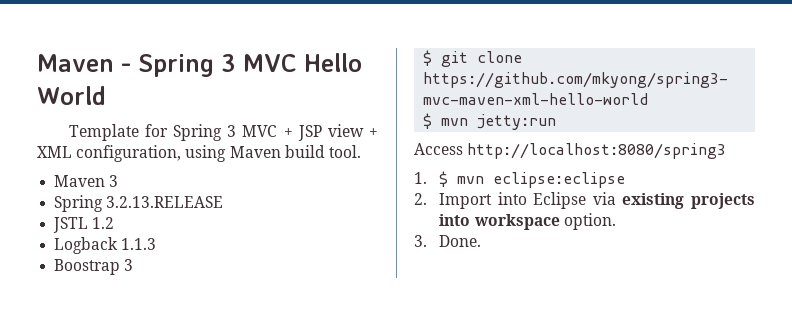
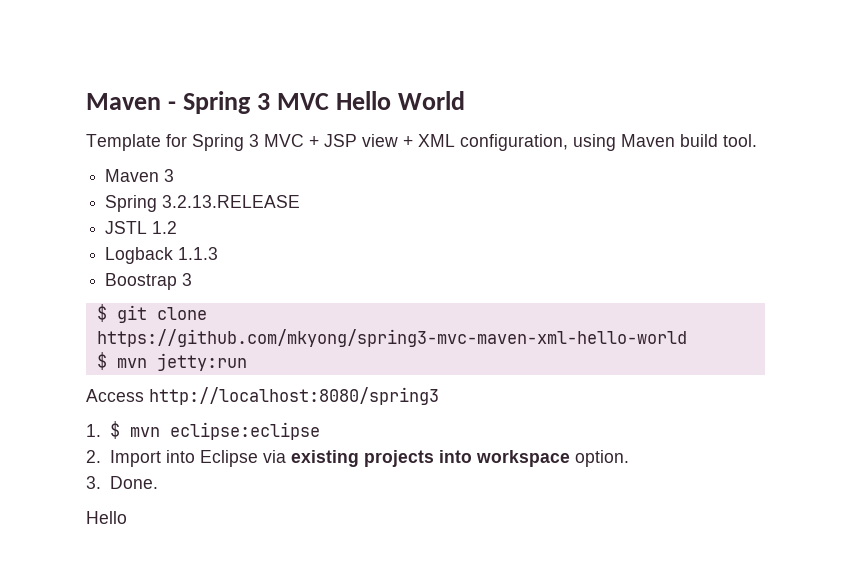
  3. Done.
+ Hello

